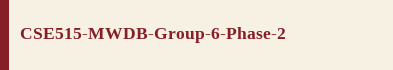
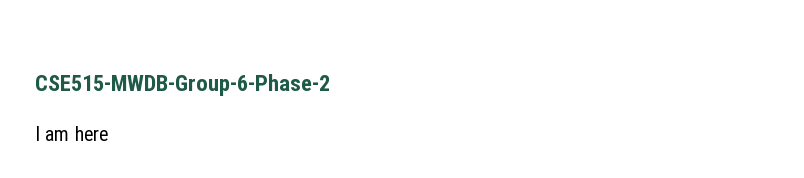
+ I am here

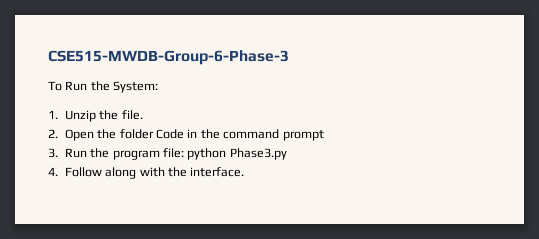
- CSE515-MWDB-Group-6-Phase-2
- I am here
+ CSE515-MWDB-Group-6-Phase-3
+ To Run the System:
+ 1. Unzip the file.
+ 2. Open the folder Code in the command prompt
+ 3. Run the program file: python Phase3.py
+ 4. Follow along with the interface.

